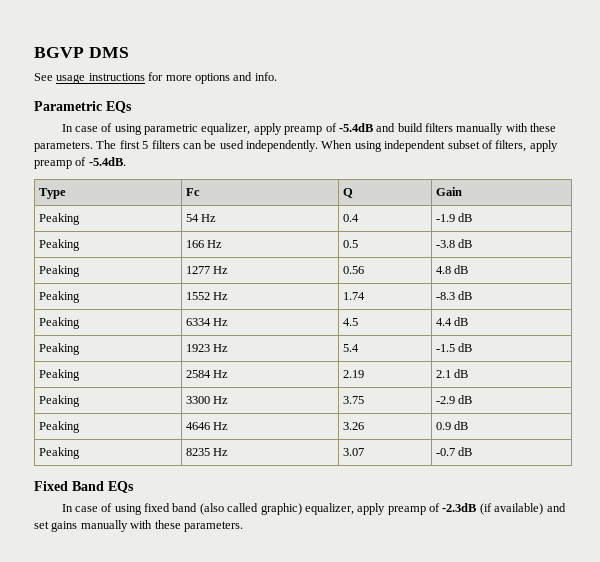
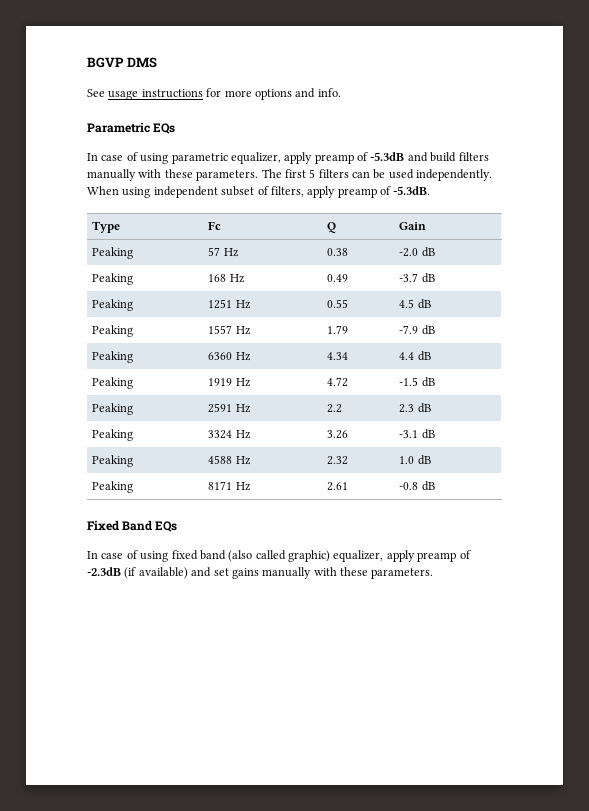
- In case of using parametric equalizer, apply preamp of -5.4dB and build filters manually with these parameters.
+ In case of using parametric equalizer, apply preamp of -5.3dB and build filters manually with these parameters.
- When using independent subset of filters, apply preamp of -5.4dB.
+ When using independent subset of filters, apply preamp of -5.3dB.
- Peaking | 54 Hz | 0.4 | -1.9 dB
- Peaking | 166 Hz | 0.5 | -3.8 dB
- Peaking | 1277 Hz | 0.56 | 4.8 dB
- Peaking | 1552 Hz | 1.74 | -8.3 dB
- Peaking | 6334 Hz | 4.5 | 4.4 dB
+ Peaking | 57 Hz | 0.38 | -2.0 dB
+ Peaking | 168 Hz | 0.49 | -3.7 dB
+ Peaking | 1251 Hz | 0.55 | 4.5 dB
+ Peaking | 1557 Hz | 1.79 | -7.9 dB
+ Peaking | 6360 Hz | 4.34 | 4.4 dB
- Peaking | 1923 Hz | 5.4 | -1.5 dB
+ Peaking | 1919 Hz | 4.72 | -1.5 dB
- Peaking | 2584 Hz | 2.19 | 2.1 dB
- Peaking | 3300 Hz | 3.75 | -2.9 dB
- Peaking | 4646 Hz | 3.26 | 0.9 dB
- Peaking | 8235 Hz | 3.07 | -0.7 dB
+ Peaking | 2591 Hz | 2.2 | 2.3 dB
+ Peaking | 3324 Hz | 3.26 | -3.1 dB
+ Peaking | 4588 Hz | 2.32 | 1.0 dB
+ Peaking | 8171 Hz | 2.61 | -0.8 dB

